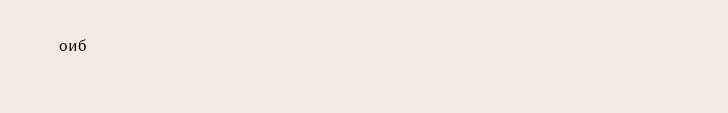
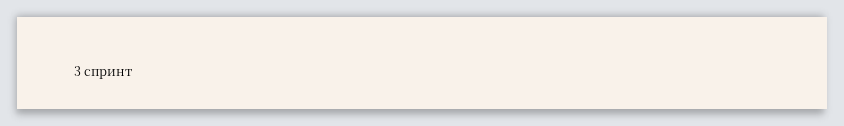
- оиб
+ 3 спринт

